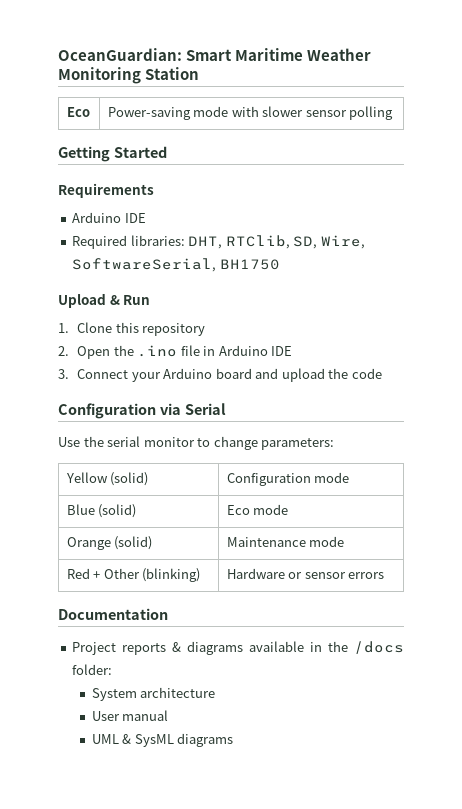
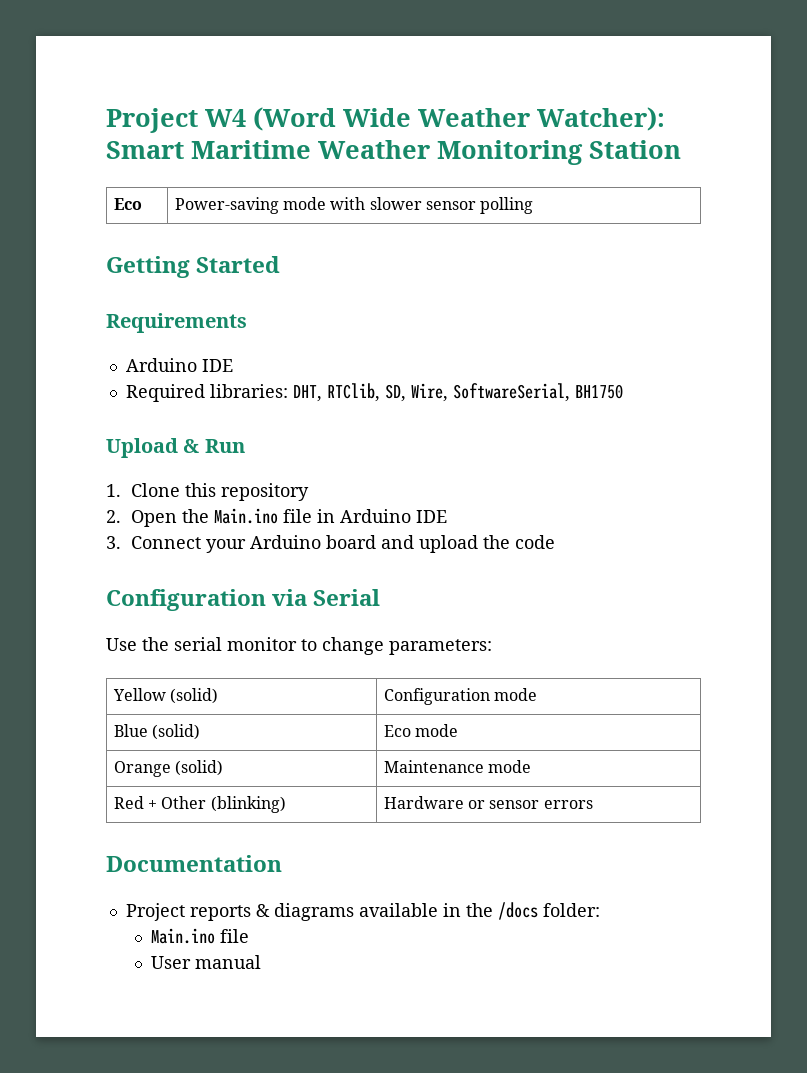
- OceanGuardian: Smart Maritime Weather Monitoring Station
+ Project W4 (Word Wide Weather Watcher): Smart Maritime Weather Monitoring Station
- 2. Open the .ino file in Arduino IDE
+ 2. Open the Main.ino file in Arduino IDE
  Project reports & diagrams available in the /docs folder:
- System architecture
+ Main.ino file
- UML & SysML diagrams

